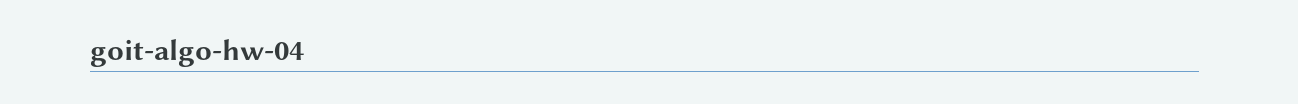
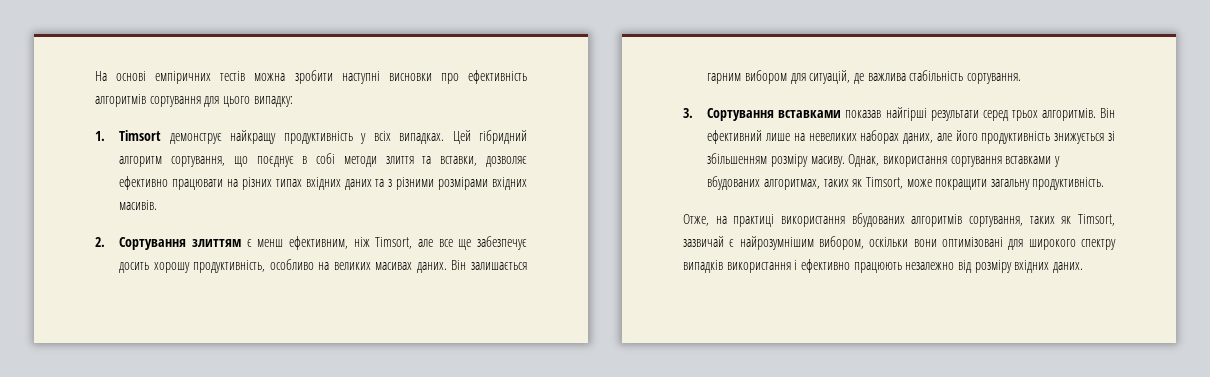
- goit-algo-hw-04
+ На основі емпіричних тестів можна зробити наступні висновки про ефективність алгоритмів сортування для цього випадку:
+ 1. Timsort демонструє найкращу продуктивність у всіх випадках. Цей гібридний алгоритм сортування, що поєднує в собі методи злиття та вставки, дозволяє ефективно працювати на різних типах вхідних даних та з різними розмірами вхідних масивів.
+ 2. Сортування злиттям є менш ефективним, ніж Timsort, але все ще забезпечує досить хорошу продуктивність, особливо на великих масивах даних. Він залишається гарним вибором для ситуацій, де важлива стабільність сортування.
+ 3. Сортування вставками показав найгірші результати серед трьох алгоритмів. Він ефективний лише на невеликих наборах даних, але його продуктивність знижується зі збільшенням розміру масиву. Однак, використання сортування вставками у вбудованих алгоритмах, таких як Timsort, може покращити загальну продуктивність.
+ Отже, на практиці використання вбудованих алгоритмів сортування, таких як Timsort, зазвичай є найрозумнішим вибором, оскільки вони оптимізовані для широкого спектру випадків використання і ефективно працюють незалежно від розміру вхідних даних.

